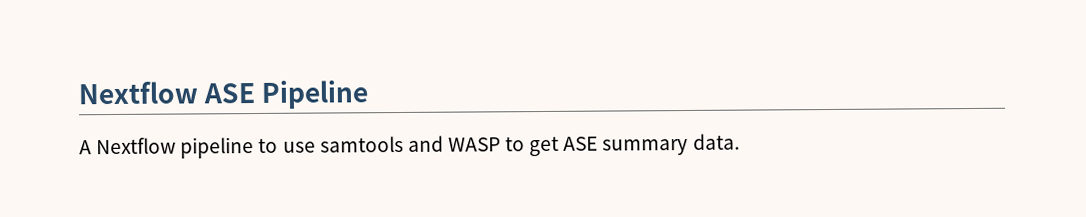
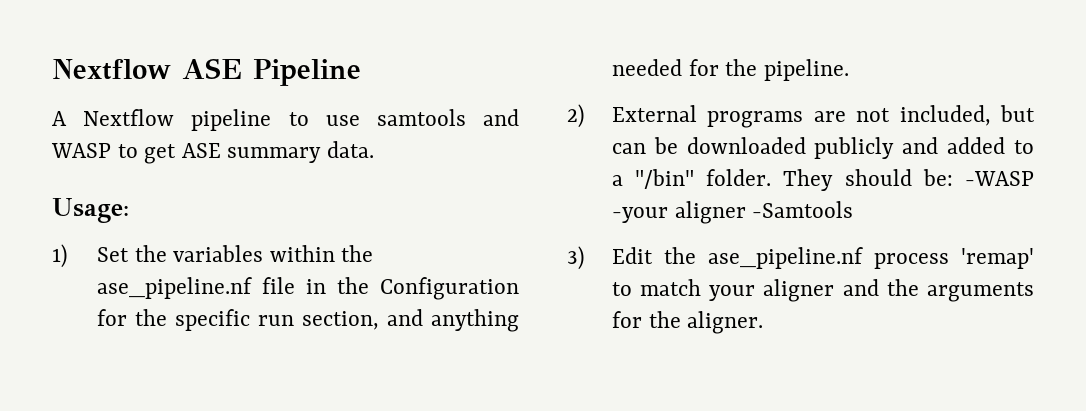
+ Usage:
+ 1) Set the variables within the ase_pipeline.nf file in the Configuration for the specific run section, and anything needed for the pipeline.
+ 2) External programs are not included, but can be downloaded publicly and added to a "/bin" folder. They should be: -WASP -your aligner -Samtools
+ 3) Edit the ase_pipeline.nf process 'remap' to match your aligner and the arguments for the aligner.

